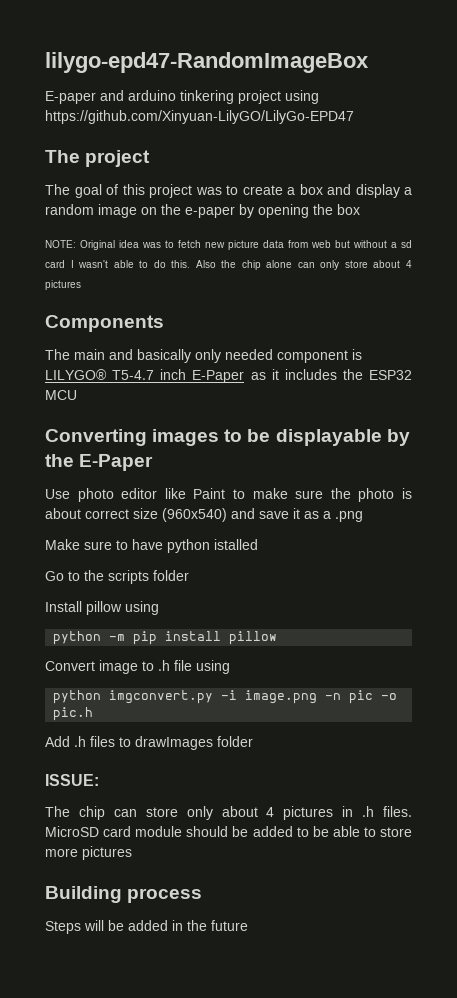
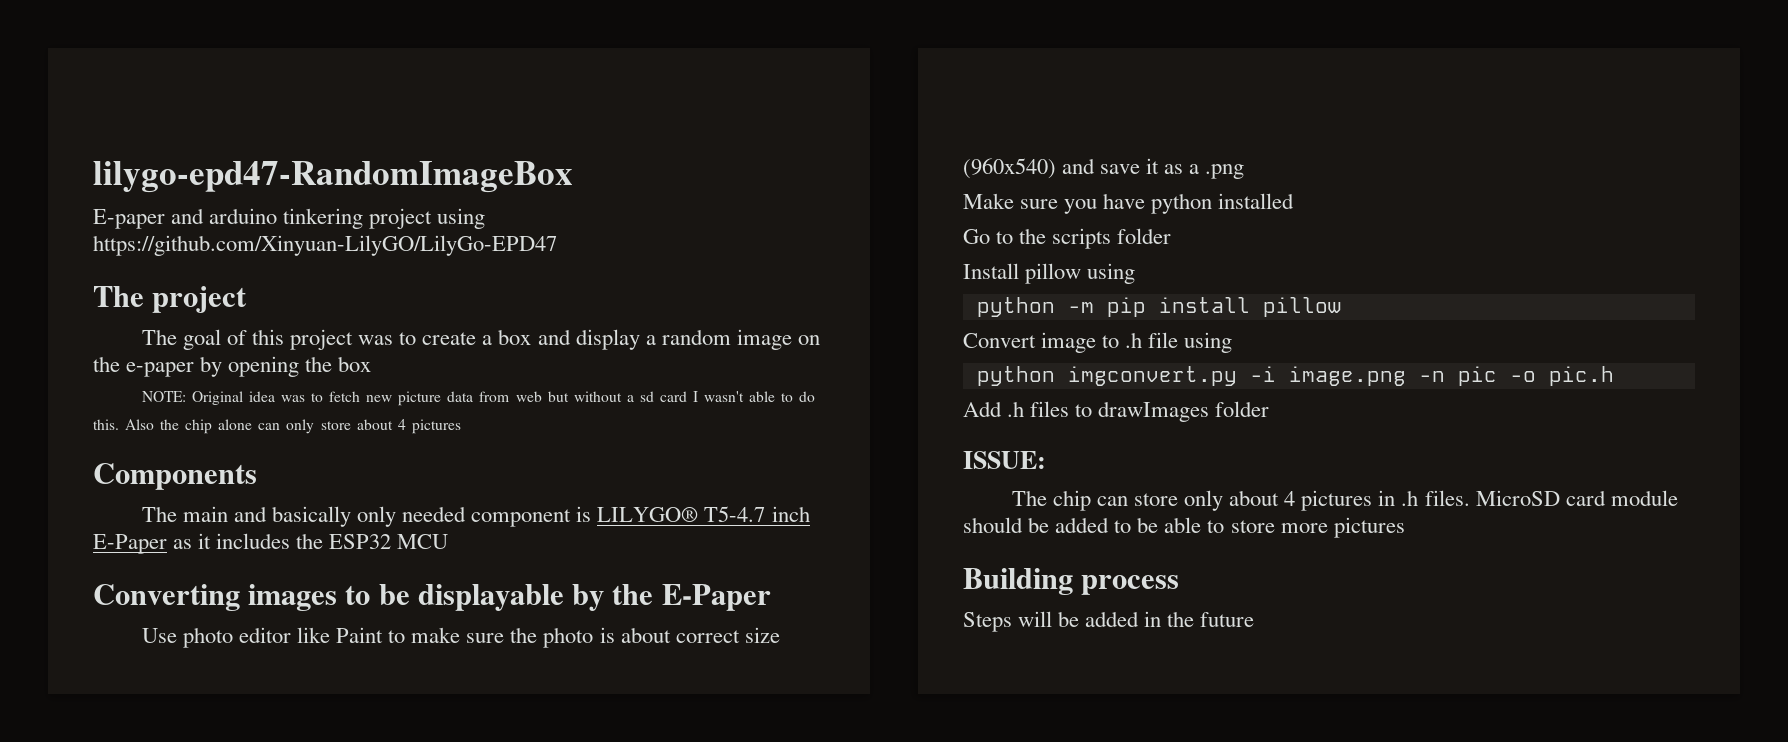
- Make sure to have python istalled
+ Make sure you have python installed

